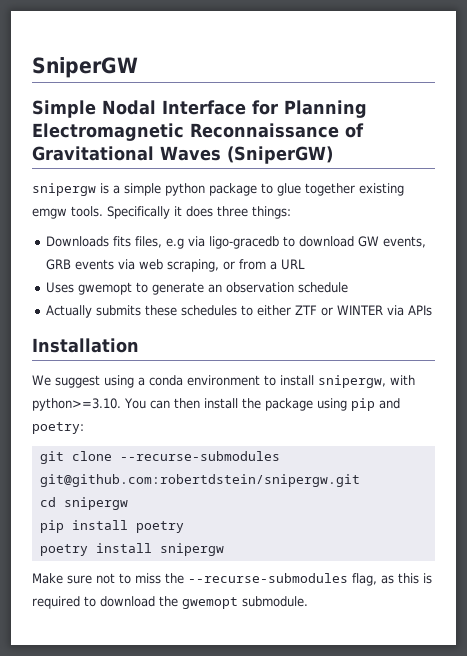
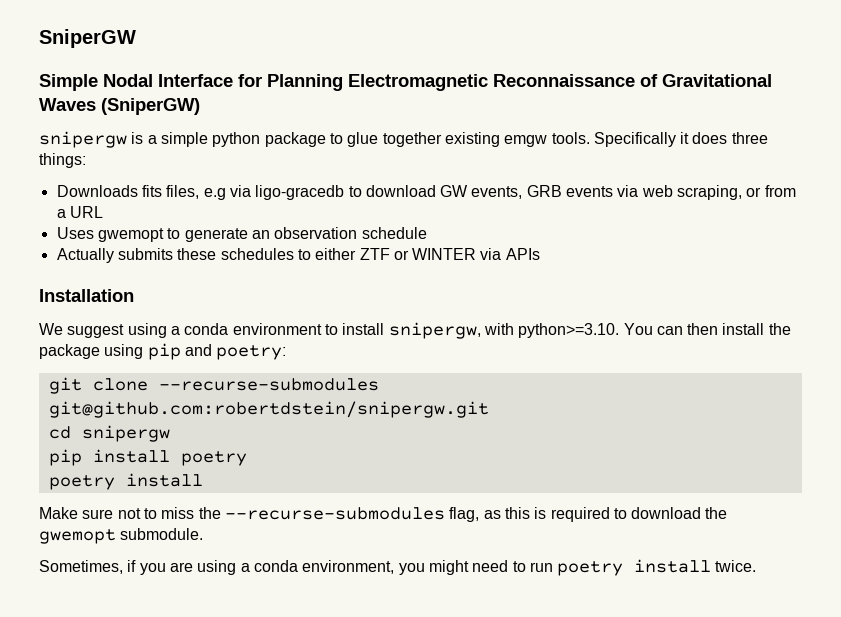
  pip install poetry
- poetry install snipergw
+ poetry install
+ Sometimes, if you are using a conda environment, you might need to run poetry install twice.

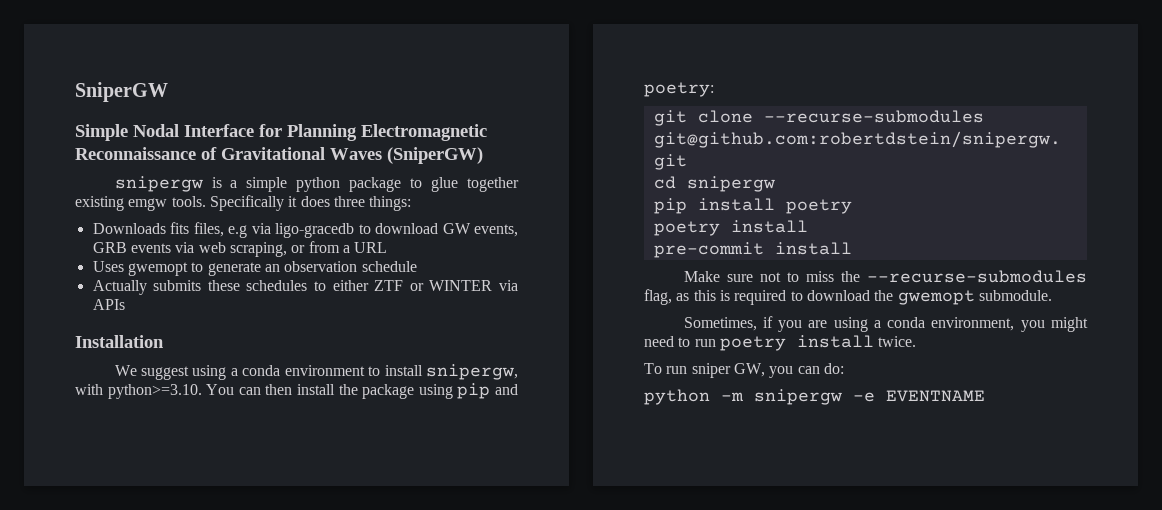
+ pre-commit install
+ To run sniper GW, you can do:
+ python -m snipergw -e EVENTNAME

